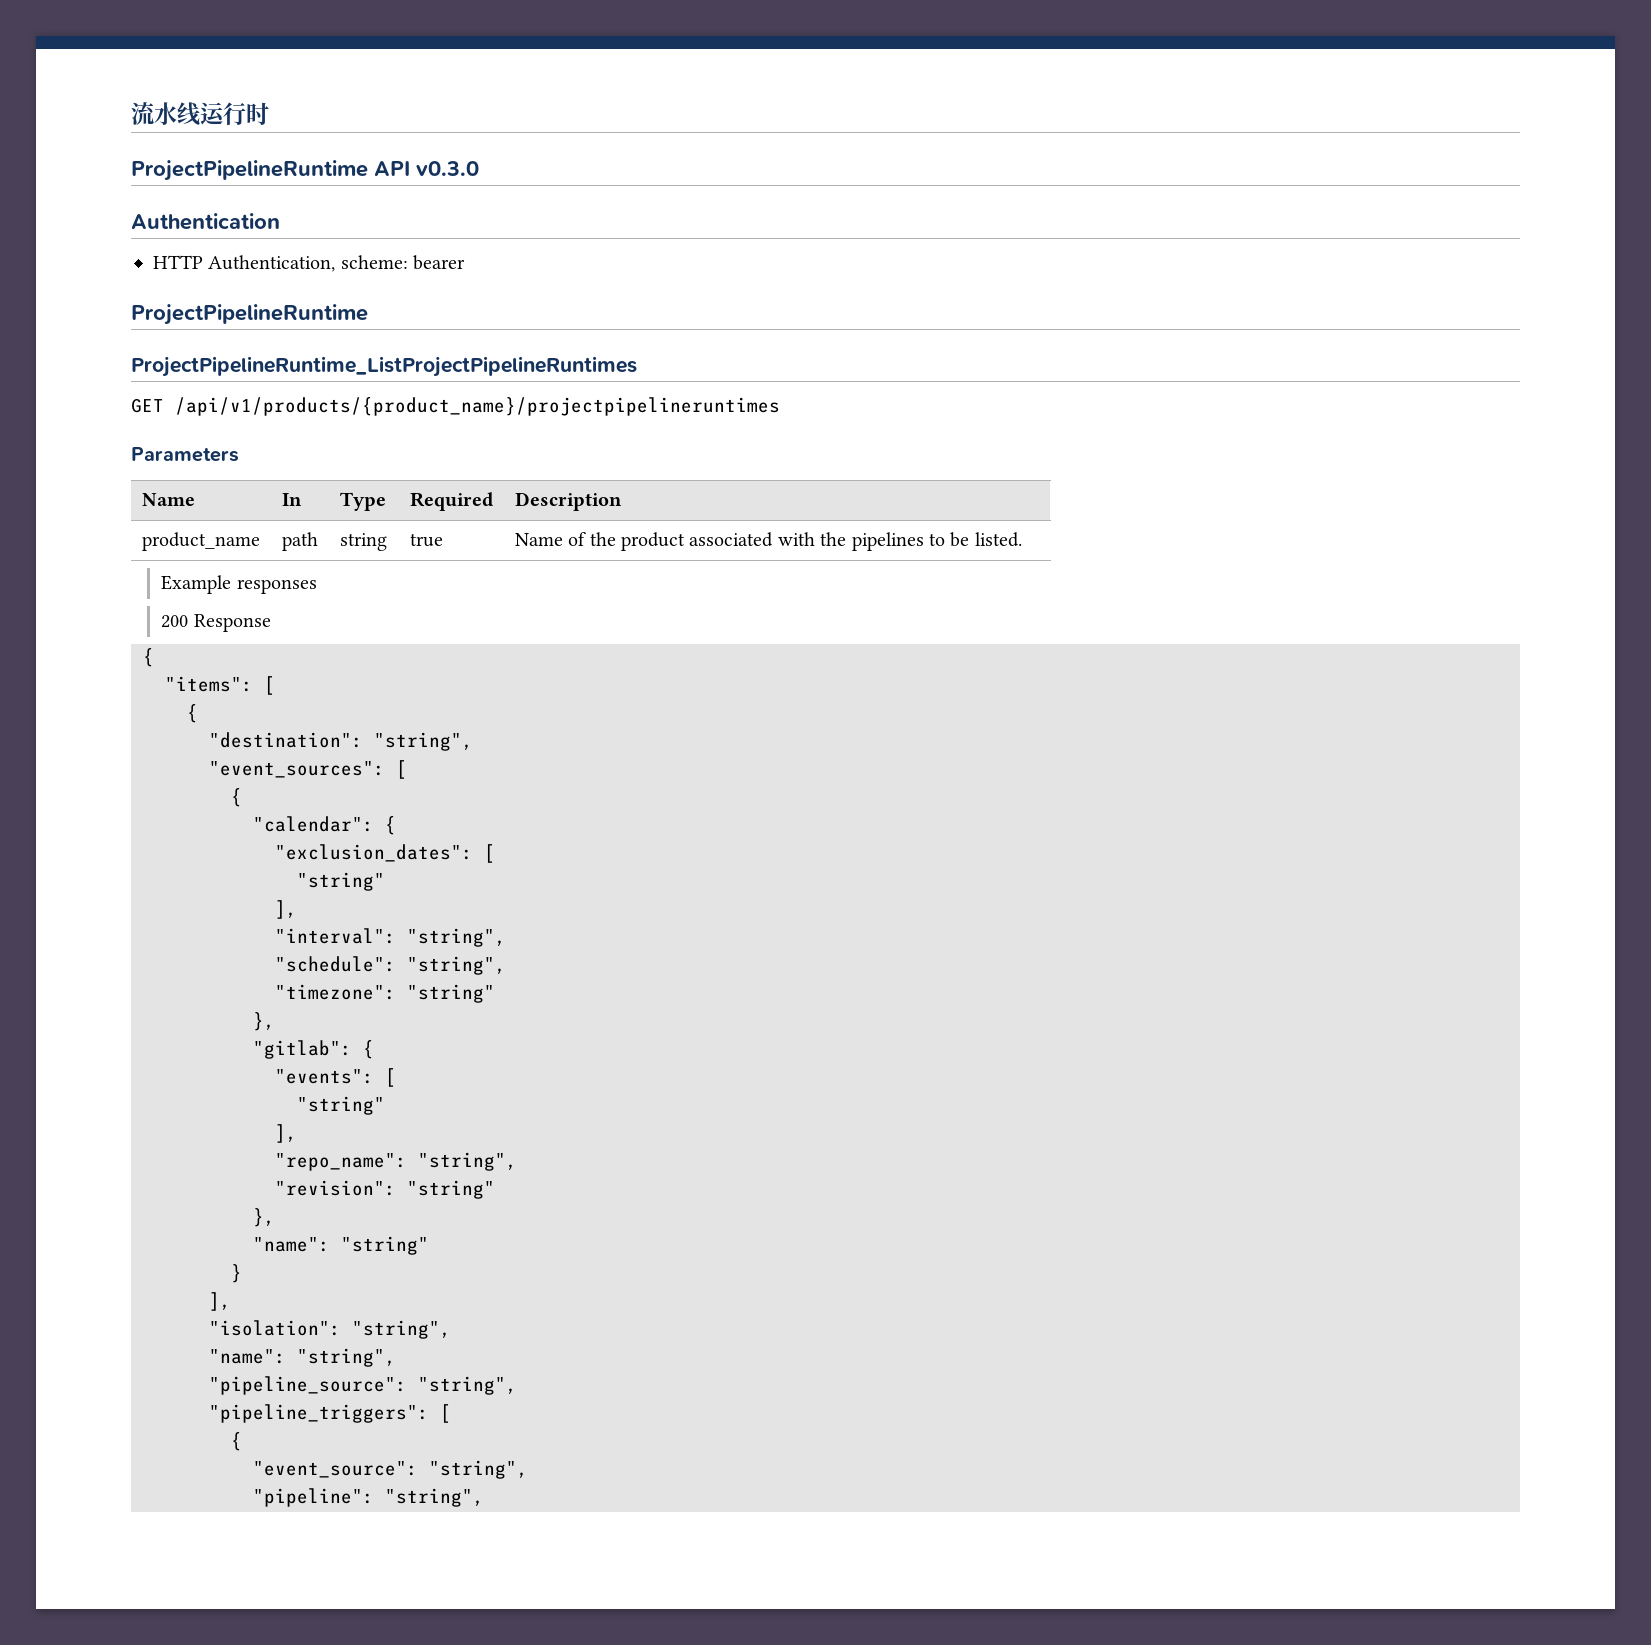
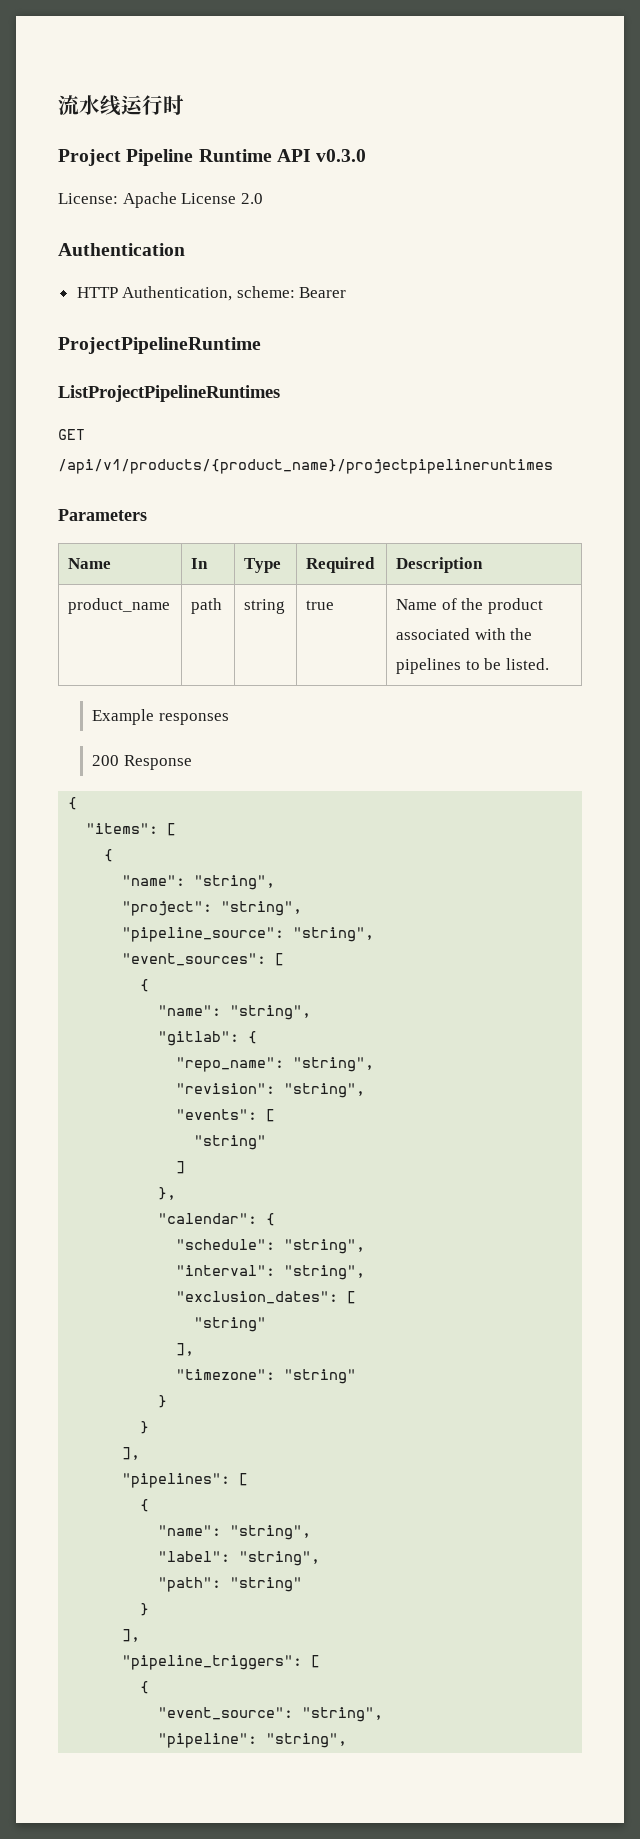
- ProjectPipelineRuntime API v0.3.0
+ Project Pipeline Runtime API v0.3.0
+ License: Apache License 2.0
- HTTP Authentication, scheme: bearer
+ HTTP Authentication, scheme: Bearer
- ProjectPipelineRuntime_ListProjectPipelineRuntimes
+ ListProjectPipelineRuntimes
  "items": [
  {
- "destination": "string",
+ "name": "string",
+ "project": "string",
+ "pipeline_source": "string",
  "event_sources": [
  {
+ "name": "string",
+ "gitlab": {
+ "repo_name": "string",
+ "revision": "string",
+ "events": [
+ "string"
+ ]
+ },
  "calendar": {
+ "schedule": "string",
+ "interval": "string",
  "exclusion_dates": [
  "string"
  ],
- "interval": "string",
- "schedule": "string",
  "timezone": "string"
- },
- "gitlab": {
- "events": [
- "string"
- ],
- "repo_name": "string",
- "revision": "string"
- },
- "name": "string"
+ }
  }
  ],
- "isolation": "string",
+ "pipelines": [
+ {
  "name": "string",
- "pipeline_source": "string",
+ "label": "string",
+ "path": "string"
+ }
+ ],

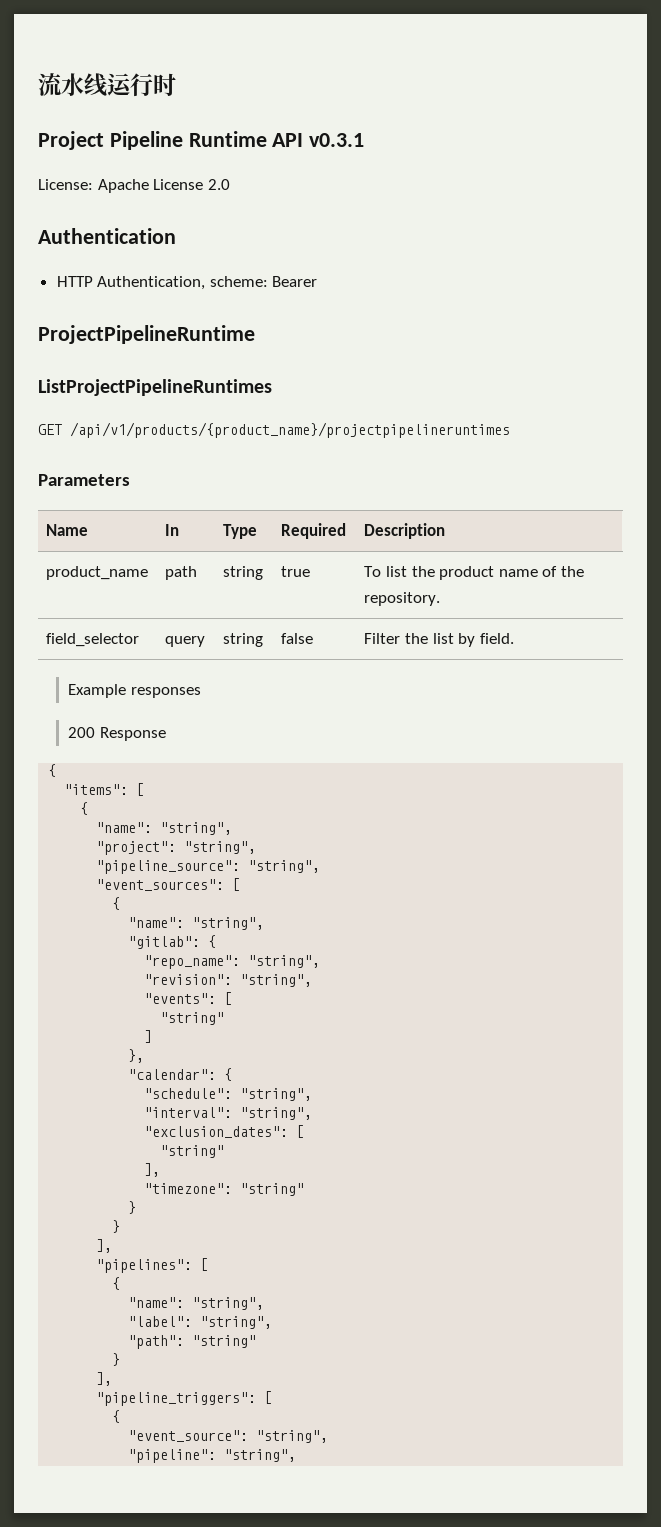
- Project Pipeline Runtime API v0.3.0
+ Project Pipeline Runtime API v0.3.1
- product_name | path | string | true | Name of the product associated with the pipelines to be listed.
+ product_name | path | string | true | To list the product name of the repository.
+ field_selector | query | string | false | Filter the list by field.

